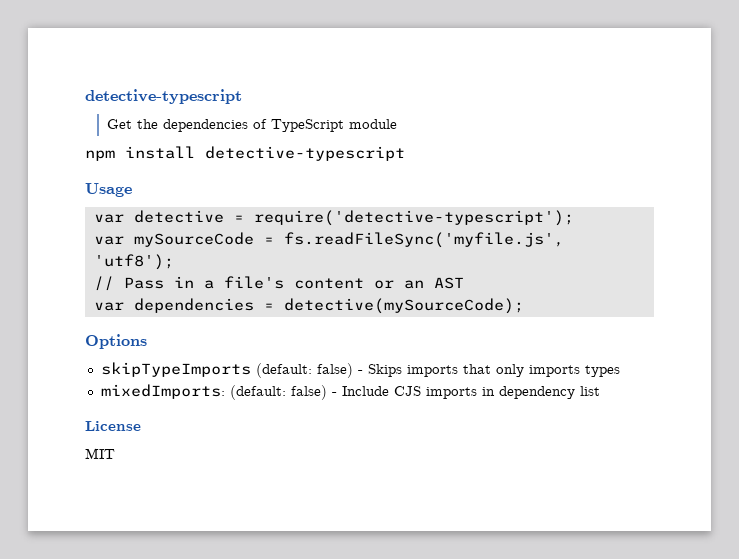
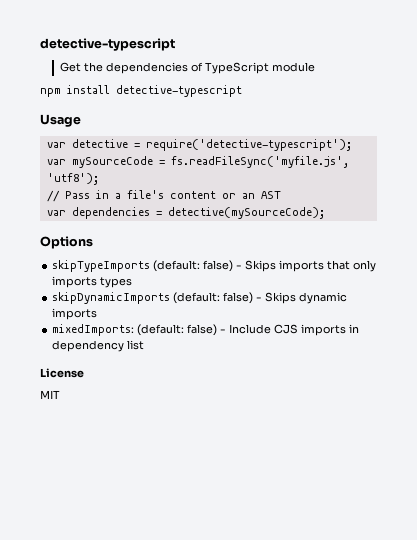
+ skipDynamicImports (default: false) - Skips dynamic imports

